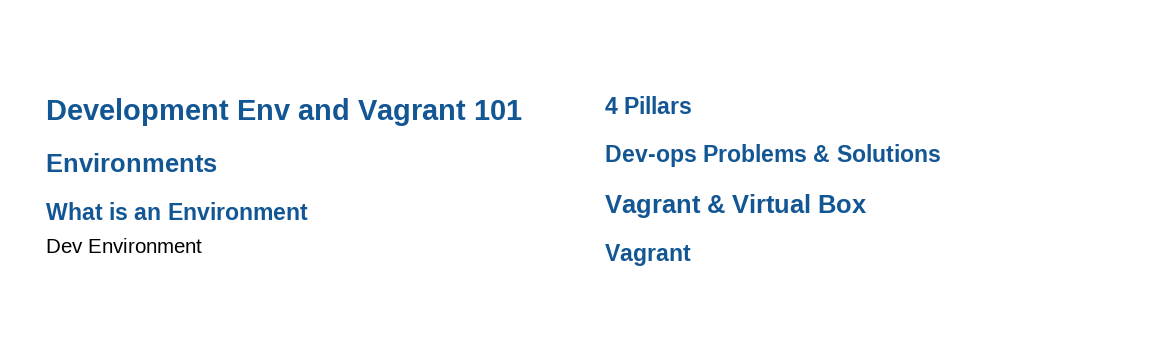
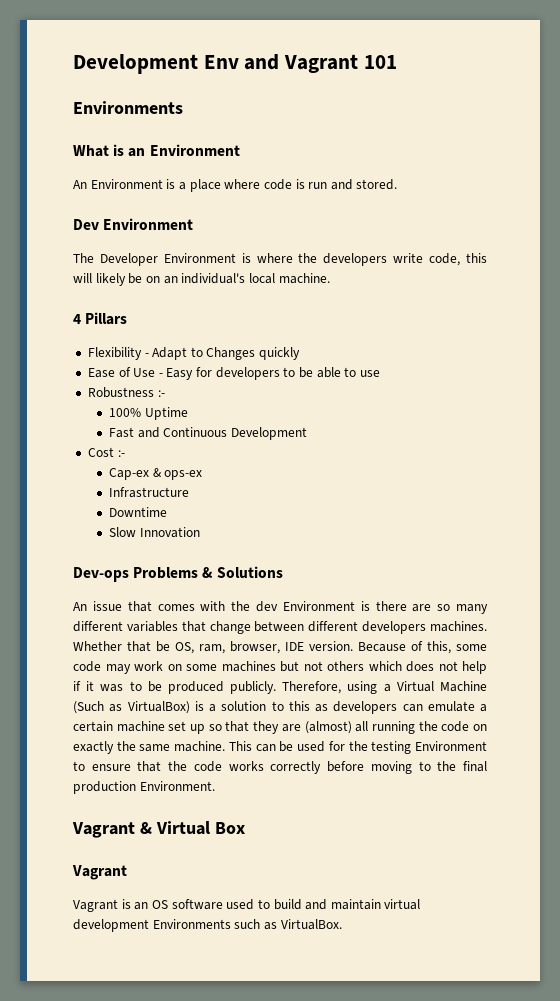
+ An Environment is a place where code is run and stored.
  Dev Environment
+ The Developer Environment is where the developers write code, this will likely be on an individual's local machine.
  4 Pillars
+ Flexibility - Adapt to Changes quickly
+ Ease of Use - Easy for developers to be able to use
+ Robustness :-
+ 100% Uptime
+ Fast and Continuous Development
+ Cost :-
+ Cap-ex & ops-ex
+ Infrastructure
+ Downtime
+ Slow Innovation
  Dev-ops Problems & Solutions
+ An issue that comes with the dev Environment is there are so many different variables that change between different developers machines. Whether that be OS, ram, browser, IDE version. Because of this, some code may work on some machines but not others which does not help if it was to be produced publicly. Therefore, using a Virtual Machine (Such as VirtualBox) is a solution to this as developers can emulate a certain machine set up so that they are (almost) all running the code on exactly the same machine. This can be used for the testing Environment to ensure that the code works correctly before moving to the final production Environment.
+ Vagrant is an OS software used to build and maintain virtual development Environments such as VirtualBox.

